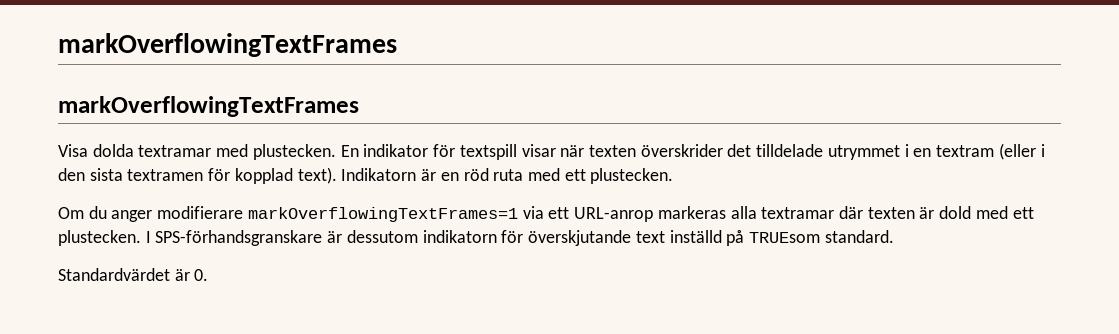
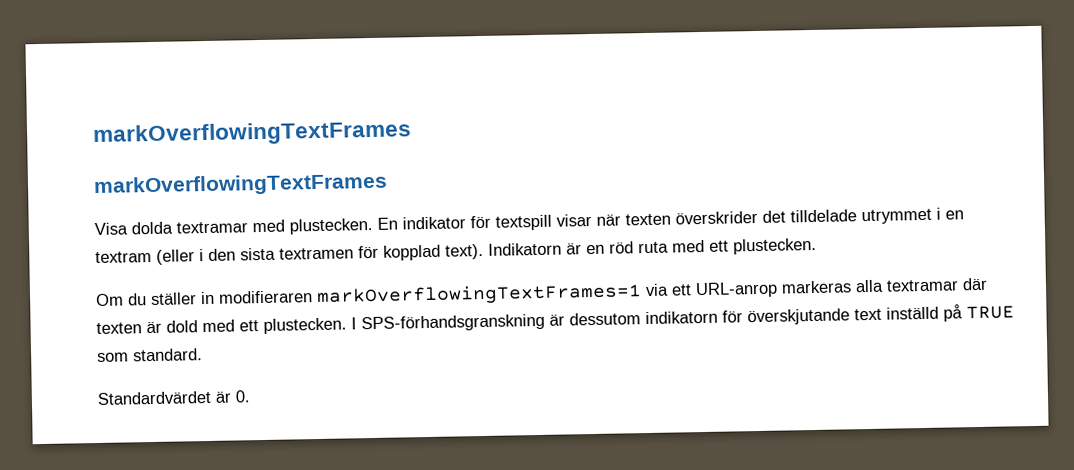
- Om du anger modifierare markOverflowingTextFrames=1 via ett URL-anrop markeras alla textramar där texten är dold med ett plustecken.
+ Om du ställer in modifieraren markOverflowingTextFrames=1 via ett URL-anrop markeras alla textramar där texten är dold med ett plustecken.
- I SPS-förhandsgranskare är dessutom indikatorn för överskjutande text inställd på TRUEsom standard.
+ I SPS-förhandsgranskning är dessutom indikatorn för överskjutande text inställd på TRUE som standard.

